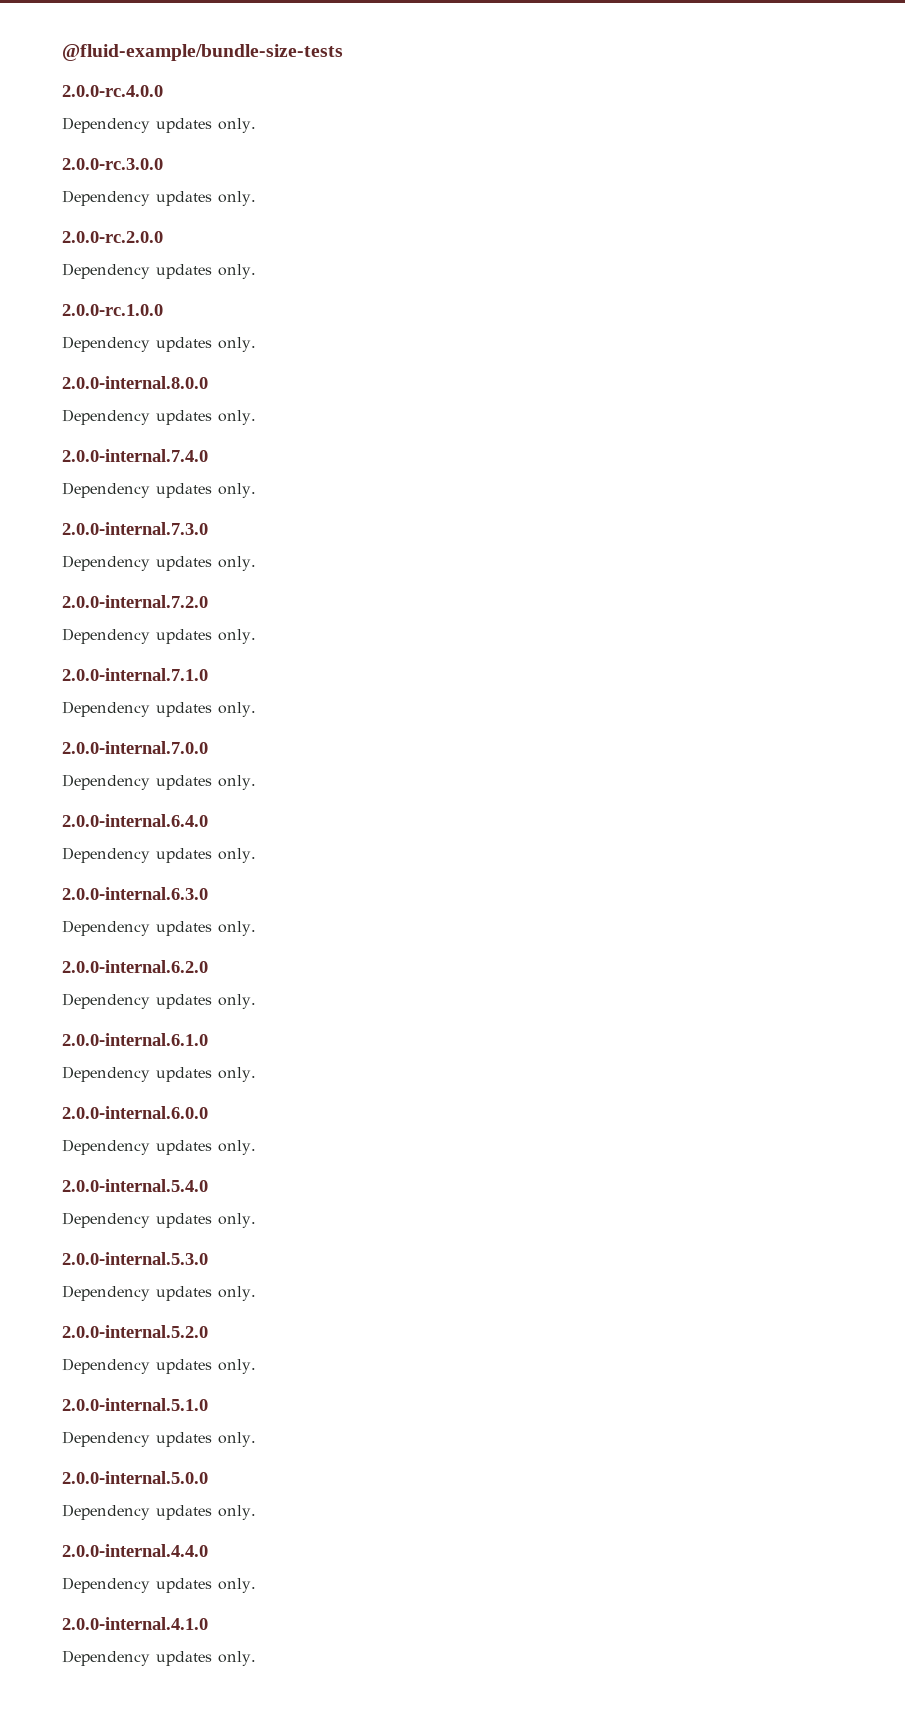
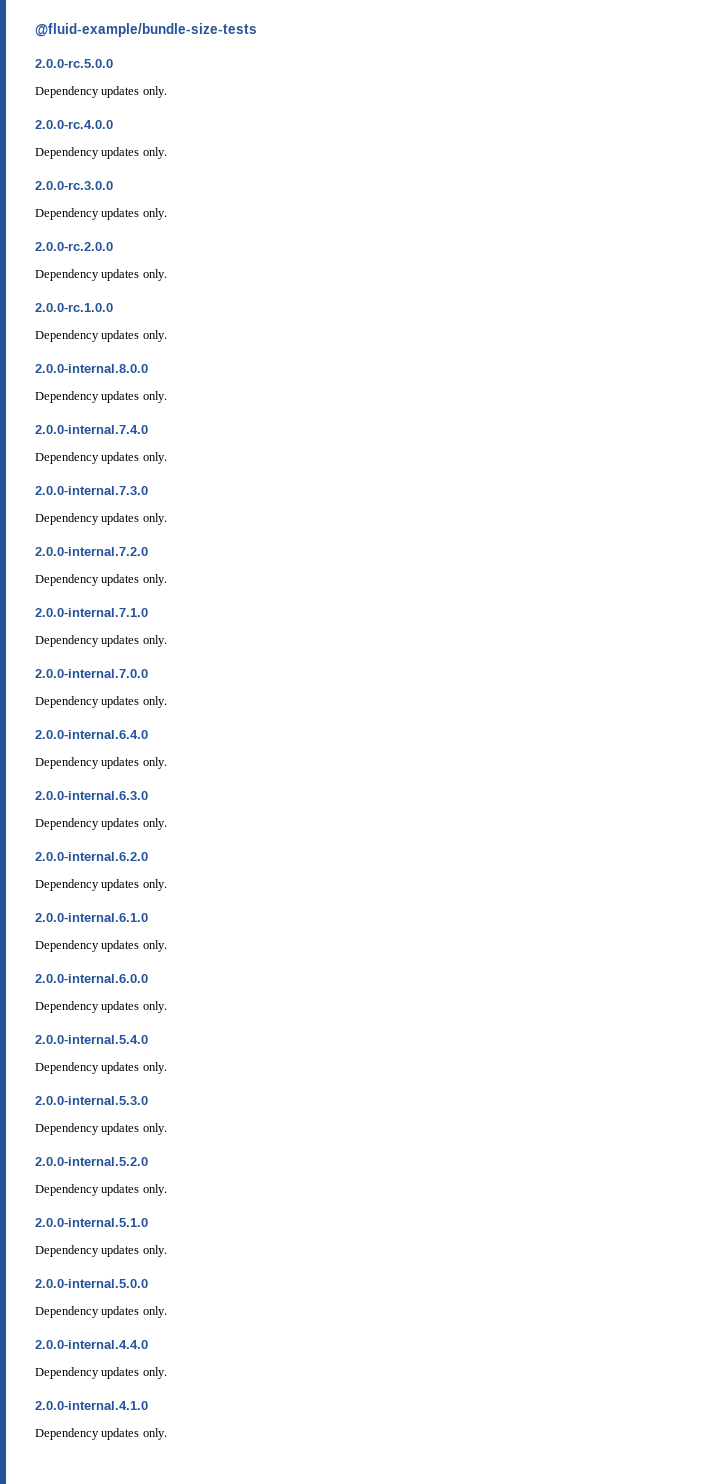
+ 2.0.0-rc.5.0.0
+ Dependency updates only.

